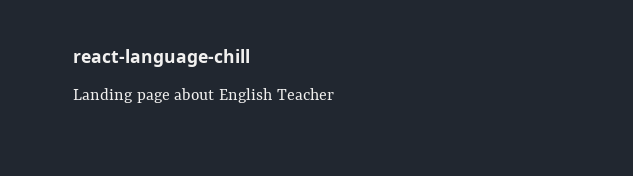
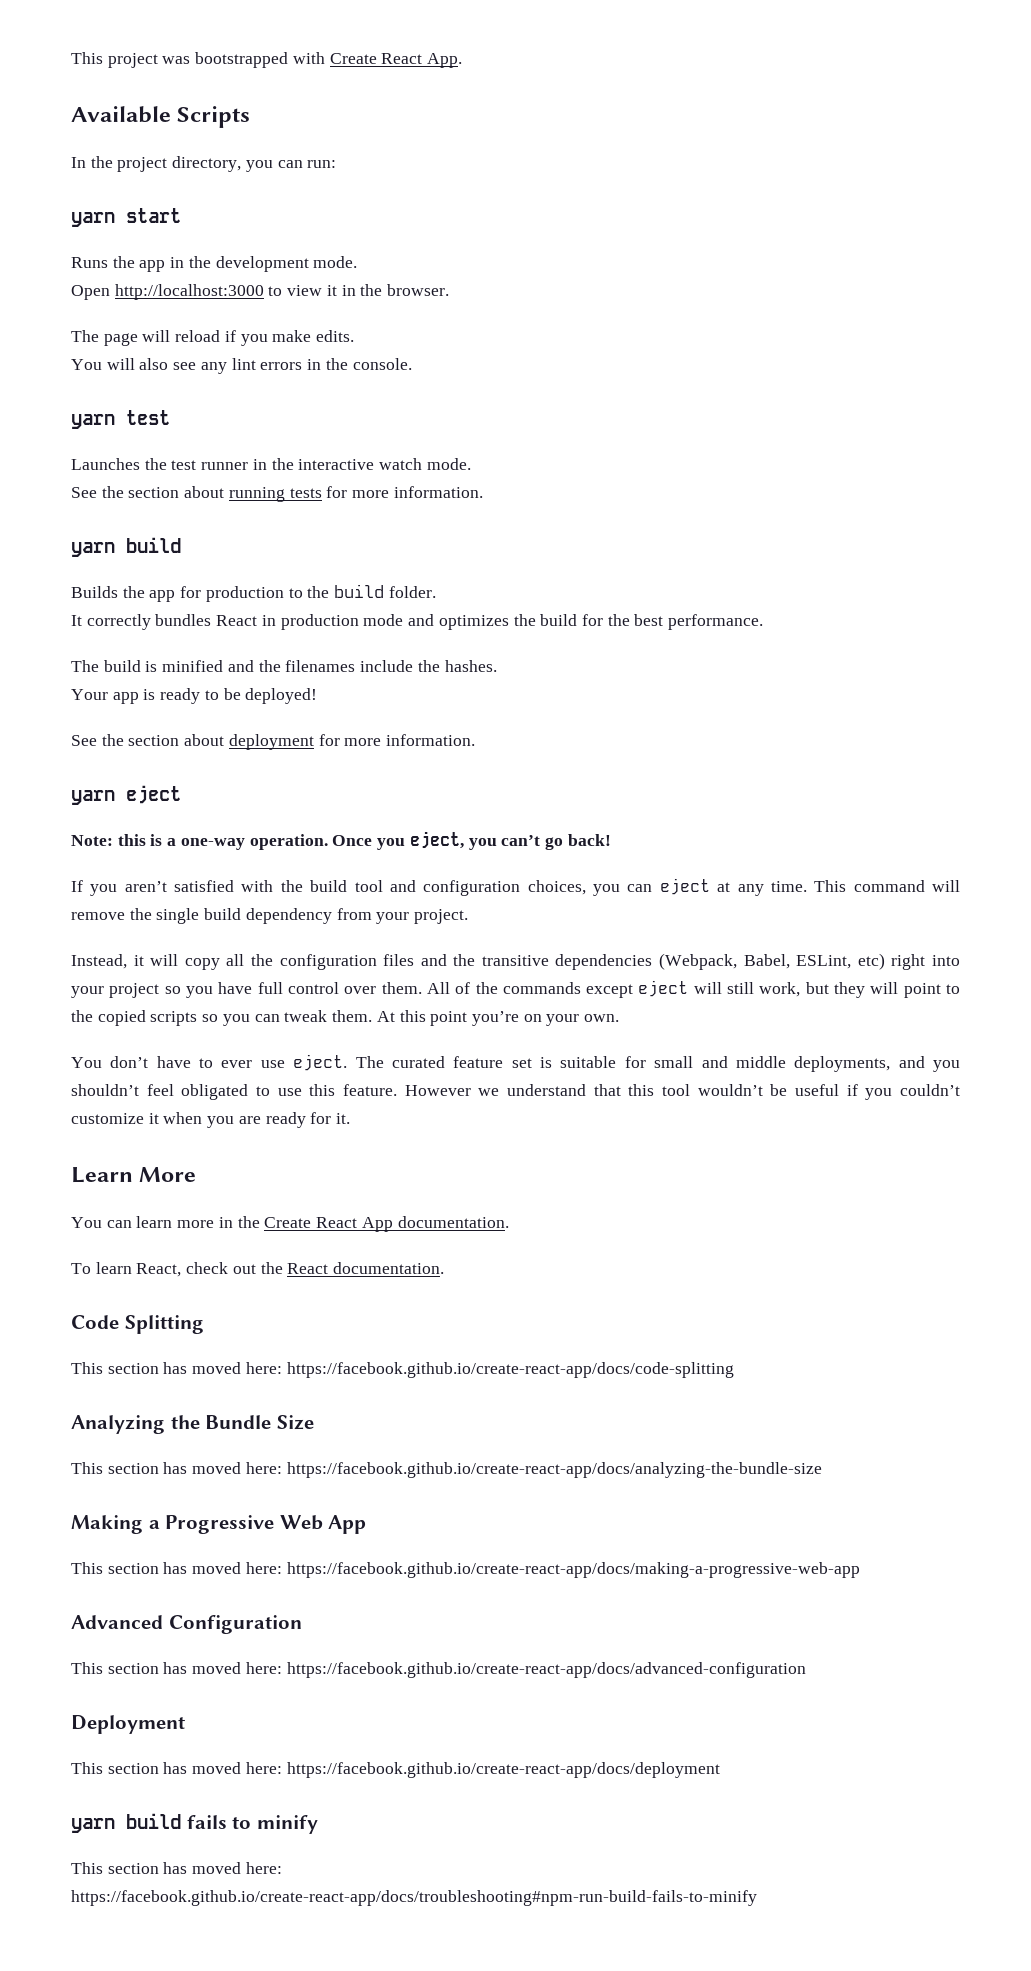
- react-language-chill
- Landing page about English Teacher
+ This project was bootstrapped with Create React App.
+ Available Scripts
+ In the project directory, you can run:
+ yarn start
+ Runs the app in the development mode.
+ Open http://localhost:3000 to view it in the browser.
+ The page will reload if you make edits.
+ You will also see any lint errors in the console.
+ yarn test
+ Launches the test runner in the interactive watch mode.
+ See the section about running tests for more information.
+ yarn build
+ Builds the app for production to the build folder.
+ It correctly bundles React in production mode and optimizes the build for the best performance.
+ The build is minified and the filenames include the hashes.
+ Your app is ready to be deployed!
+ See the section about deployment for more information.
+ yarn eject
+ Note: this is a one-way operation. Once you eject, you can’t go back!
+ If you aren’t satisfied with the build tool and configuration choices, you can eject at any time. This command will remove the single build dependency from your project.
+ Instead, it will copy all the configuration files and the transitive dependencies (Webpack, Babel, ESLint, etc) right into your project so you have full control over them. All of the commands except eject will still work, but they will point to the copied scripts so you can tweak them. At this point you’re on your own.
+ You don’t have to ever use eject. The curated feature set is suitable for small and middle deployments, and you shouldn’t feel obligated to use this feature. However we understand that this tool wouldn’t be useful if you couldn’t customize it when you are ready for it.
+ Learn More
+ You can learn more in the Create React App documentation.
+ To learn React, check out the React documentation.
+ Code Splitting
+ This section has moved here: https://facebook.github.io/create-react-app/docs/code-splitting
+ Analyzing the Bundle Size
+ This section has moved here: https://facebook.github.io/create-react-app/docs/analyzing-the-bundle-size
+ Making a Progressive Web App
+ This section has moved here: https://facebook.github.io/create-react-app/docs/making-a-progressive-web-app
+ Advanced Configuration
+ This section has moved here: https://facebook.github.io/create-react-app/docs/advanced-configuration
+ Deployment
+ This section has moved here: https://facebook.github.io/create-react-app/docs/deployment
+ yarn build fails to minify
+ This section has moved here: https://facebook.github.io/create-react-app/docs/troubleshooting#npm-run-build-fails-to-minify

